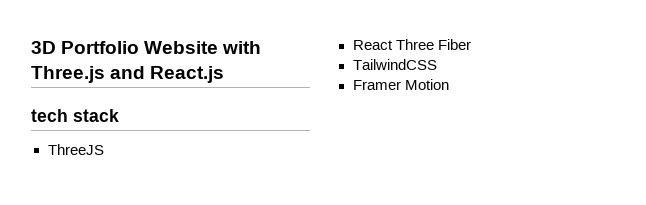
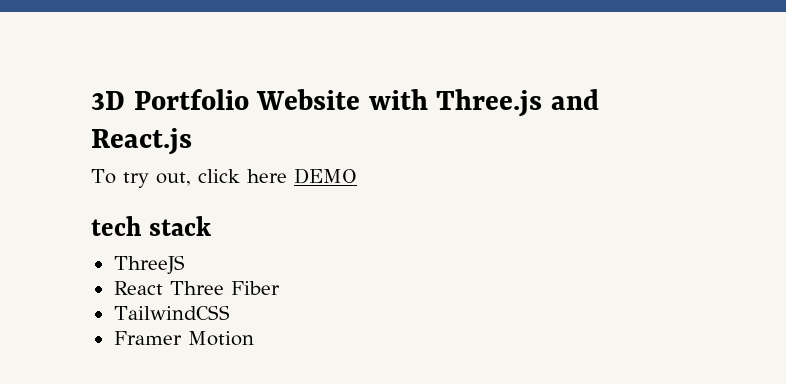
+ To try out, click here DEMO

